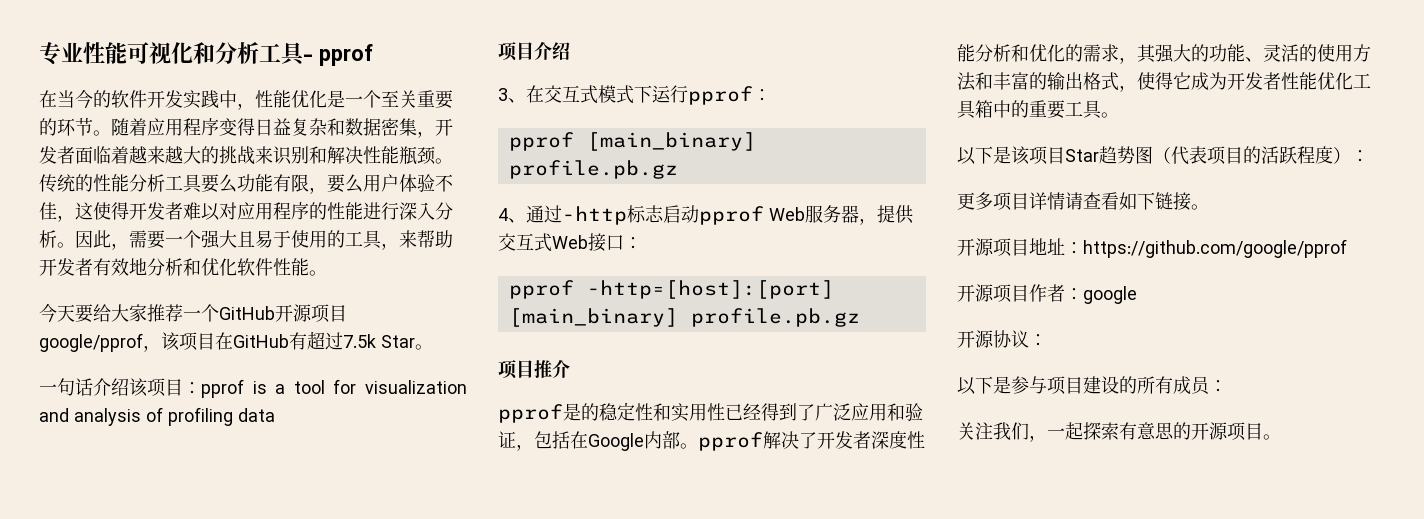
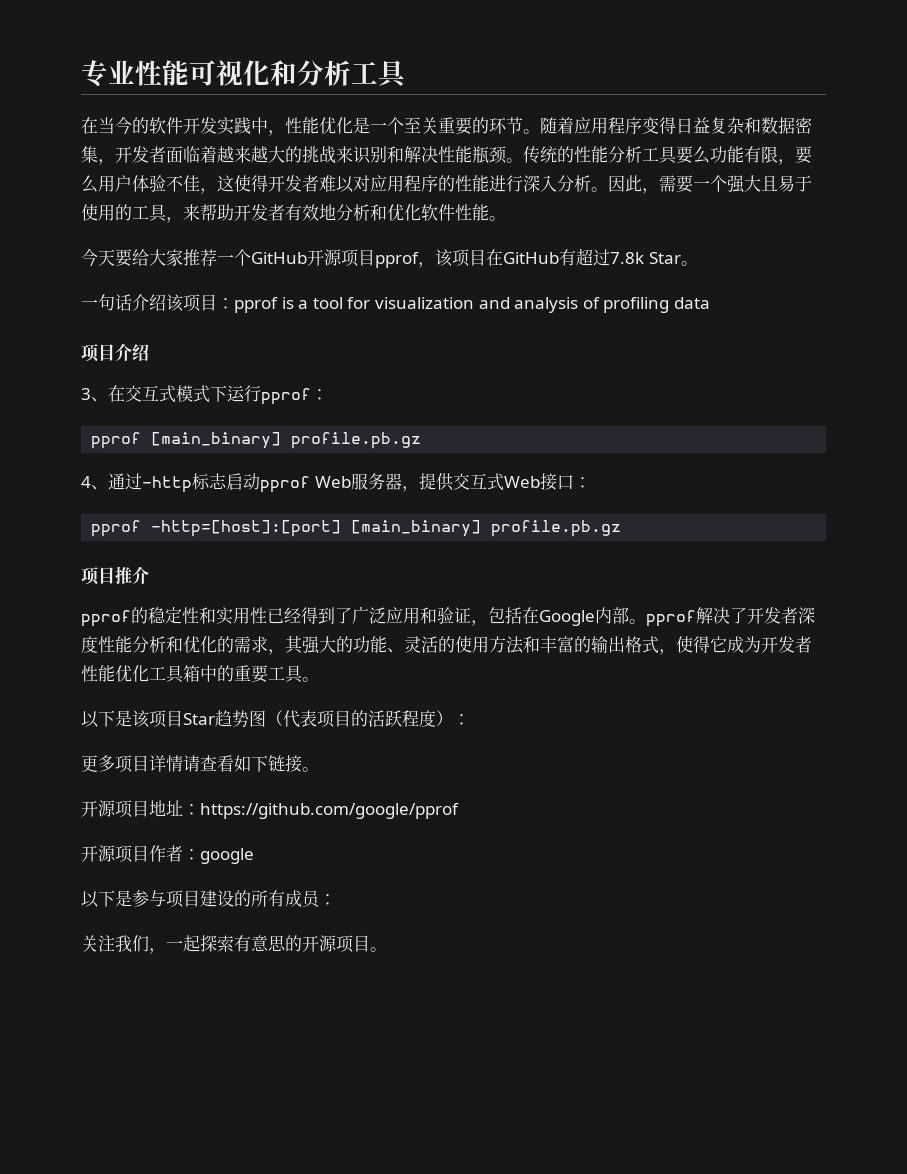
- 专业性能可视化和分析工具- pprof
+ 专业性能可视化和分析工具
- 今天要给大家推荐一个GitHub开源项目google/pprof，该项目在GitHub有超过7.5k Star。
+ 今天要给大家推荐一个GitHub开源项目pprof，该项目在GitHub有超过7.8k Star。
- pprof是的稳定性和实用性已经得到了广泛应用和验证，包括在Google内部。pprof解决了开发者深度性能分析和优化的需求，其强大的功能、灵活的使用方法和丰富的输出格式，使得它成为开发者性能优化工具箱中的重要工具。
+ pprof的稳定性和实用性已经得到了广泛应用和验证，包括在Google内部。pprof解决了开发者深度性能分析和优化的需求，其强大的功能、灵活的使用方法和丰富的输出格式，使得它成为开发者性能优化工具箱中的重要工具。
- 开源协议：

